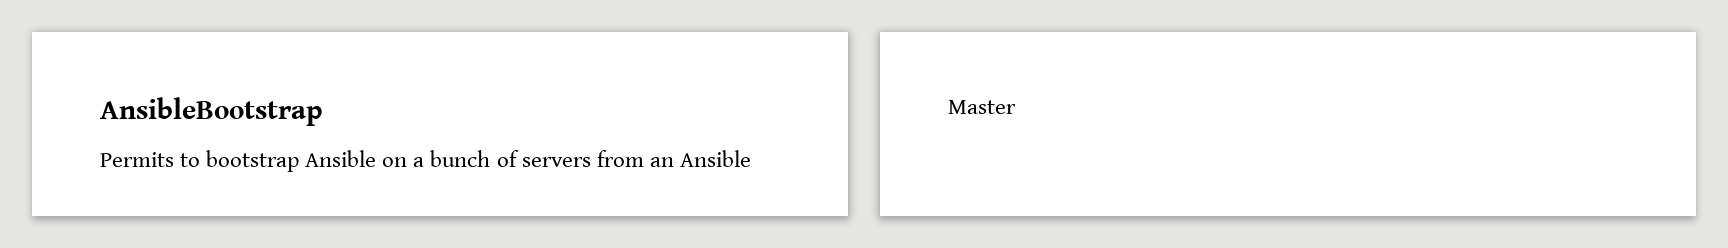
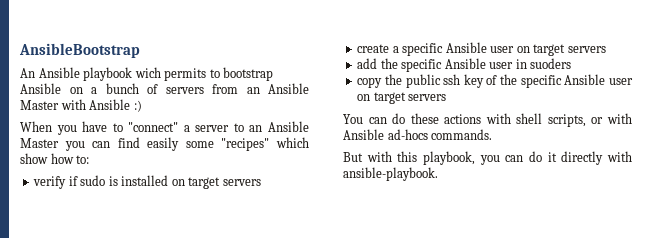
- Permits to bootstrap Ansible on a bunch of servers from an Ansible Master
+ An Ansible playbook wich permits to bootstrap Ansible on a bunch of servers from an Ansible Master with Ansible :)
+ When you have to "connect" a server to an Ansible Master you can find easily some "recipes" which show how to:
+ verify if sudo is installed on target servers
+ create a specific Ansible user on target servers
+ add the specific Ansible user in suoders
+ copy the public ssh key of the specific Ansible user on target servers
+ You can do these actions with shell scripts, or with Ansible ad-hocs commands.
+ But with this playbook, you can do it directly with ansible-playbook.

